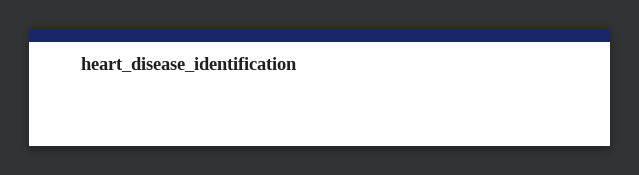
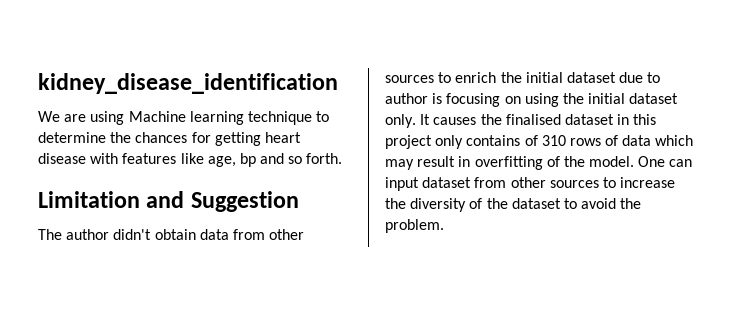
- heart_disease_identification
+ kidney_disease_identification
+ We are using Machine learning technique to determine the chances for getting heart disease with features like age, bp and so forth.
+ Limitation and Suggestion
+ The author didn't obtain data from other sources to enrich the initial dataset due to author is focusing on using the initial dataset only. It causes the finalised dataset in this project only contains of 310 rows of data which may result in overfitting of the model. One can input dataset from other sources to increase the diversity of the dataset to avoid the problem.

